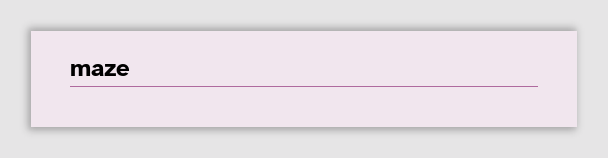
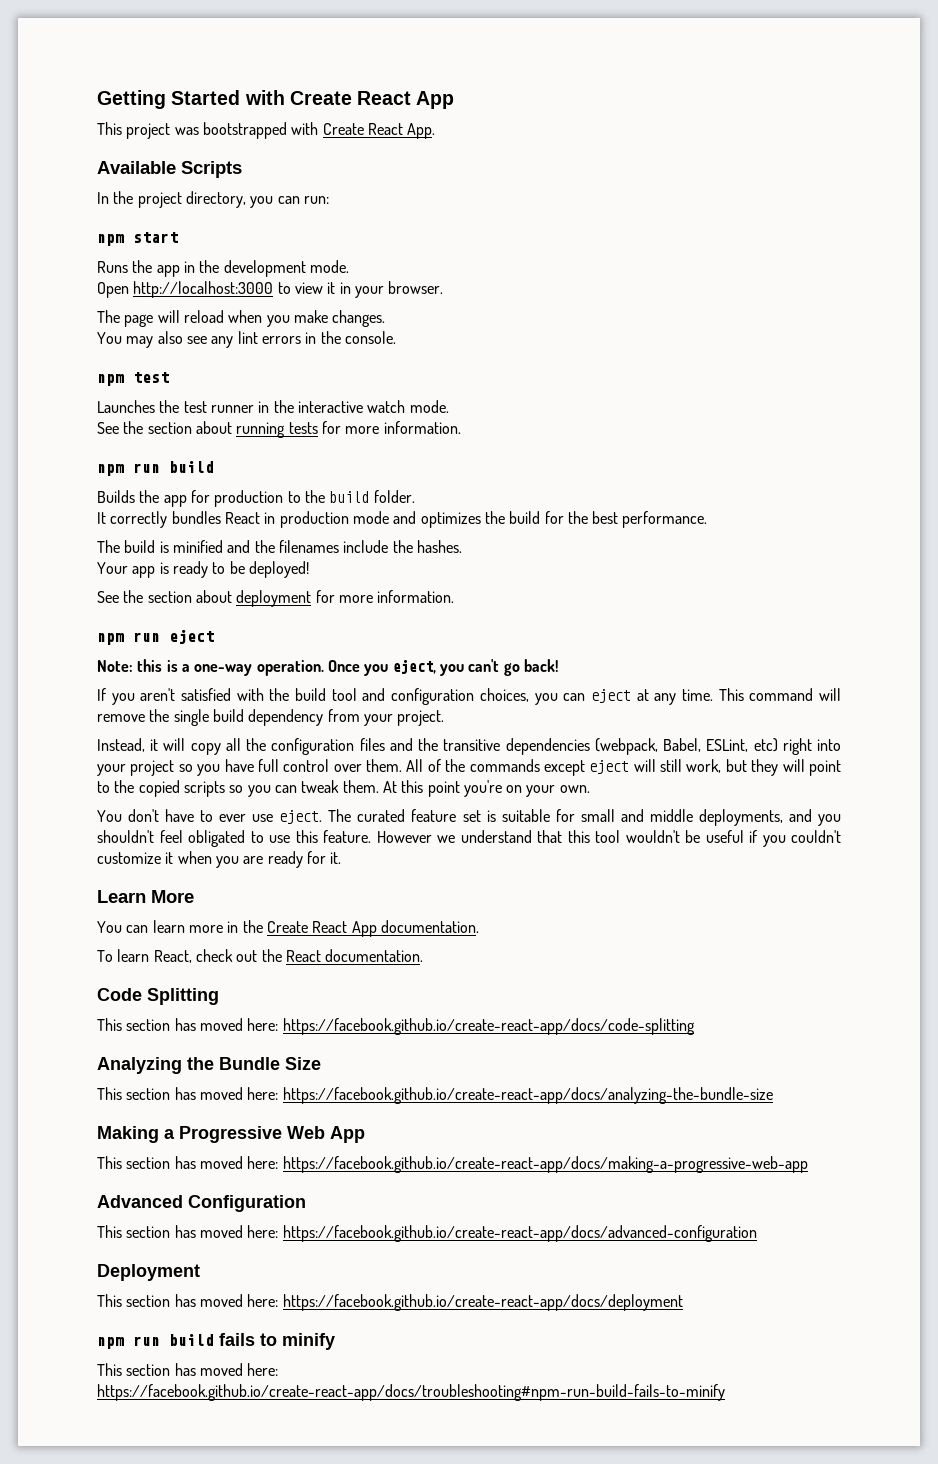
- maze
+ Getting Started with Create React App
+ This project was bootstrapped with Create React App.
+ Available Scripts
+ In the project directory, you can run:
+ npm start
+ Runs the app in the development mode.
+ Open http://localhost:3000 to view it in your browser.
+ The page will reload when you make changes.
+ You may also see any lint errors in the console.
+ npm test
+ Launches the test runner in the interactive watch mode.
+ See the section about running tests for more information.
+ npm run build
+ Builds the app for production to the build folder.
+ It correctly bundles React in production mode and optimizes the build for the best performance.
+ The build is minified and the filenames include the hashes.
+ Your app is ready to be deployed!
+ See the section about deployment for more information.
+ npm run eject
+ Note: this is a one-way operation. Once you eject, you can't go back!
+ If you aren't satisfied with the build tool and configuration choices, you can eject at any time. This command will remove the single build dependency from your project.
+ Instead, it will copy all the configuration files and the transitive dependencies (webpack, Babel, ESLint, etc) right into your project so you have full control over them. All of the commands except eject will still work, but they will point to the copied scripts so you can tweak them. At this point you're on your own.
+ You don't have to ever use eject. The curated feature set is suitable for small and middle deployments, and you shouldn't feel obligated to use this feature. However we understand that this tool wouldn't be useful if you couldn't customize it when you are ready for it.
+ Learn More
+ You can learn more in the Create React App documentation.
+ To learn React, check out the React documentation.
+ Code Splitting
+ This section has moved here: https://facebook.github.io/create-react-app/docs/code-splitting
+ Analyzing the Bundle Size
+ This section has moved here: https://facebook.github.io/create-react-app/docs/analyzing-the-bundle-size
+ Making a Progressive Web App
+ This section has moved here: https://facebook.github.io/create-react-app/docs/making-a-progressive-web-app
+ Advanced Configuration
+ This section has moved here: https://facebook.github.io/create-react-app/docs/advanced-configuration
+ Deployment
+ This section has moved here: https://facebook.github.io/create-react-app/docs/deployment
+ npm run build fails to minify
+ This section has moved here: https://facebook.github.io/create-react-app/docs/troubleshooting#npm-run-build-fails-to-minify

